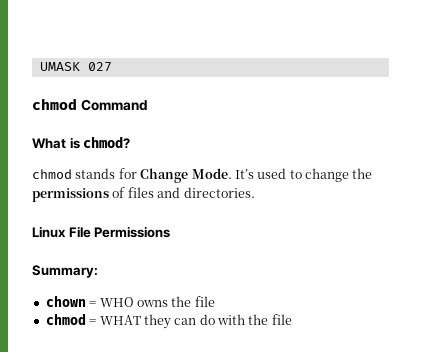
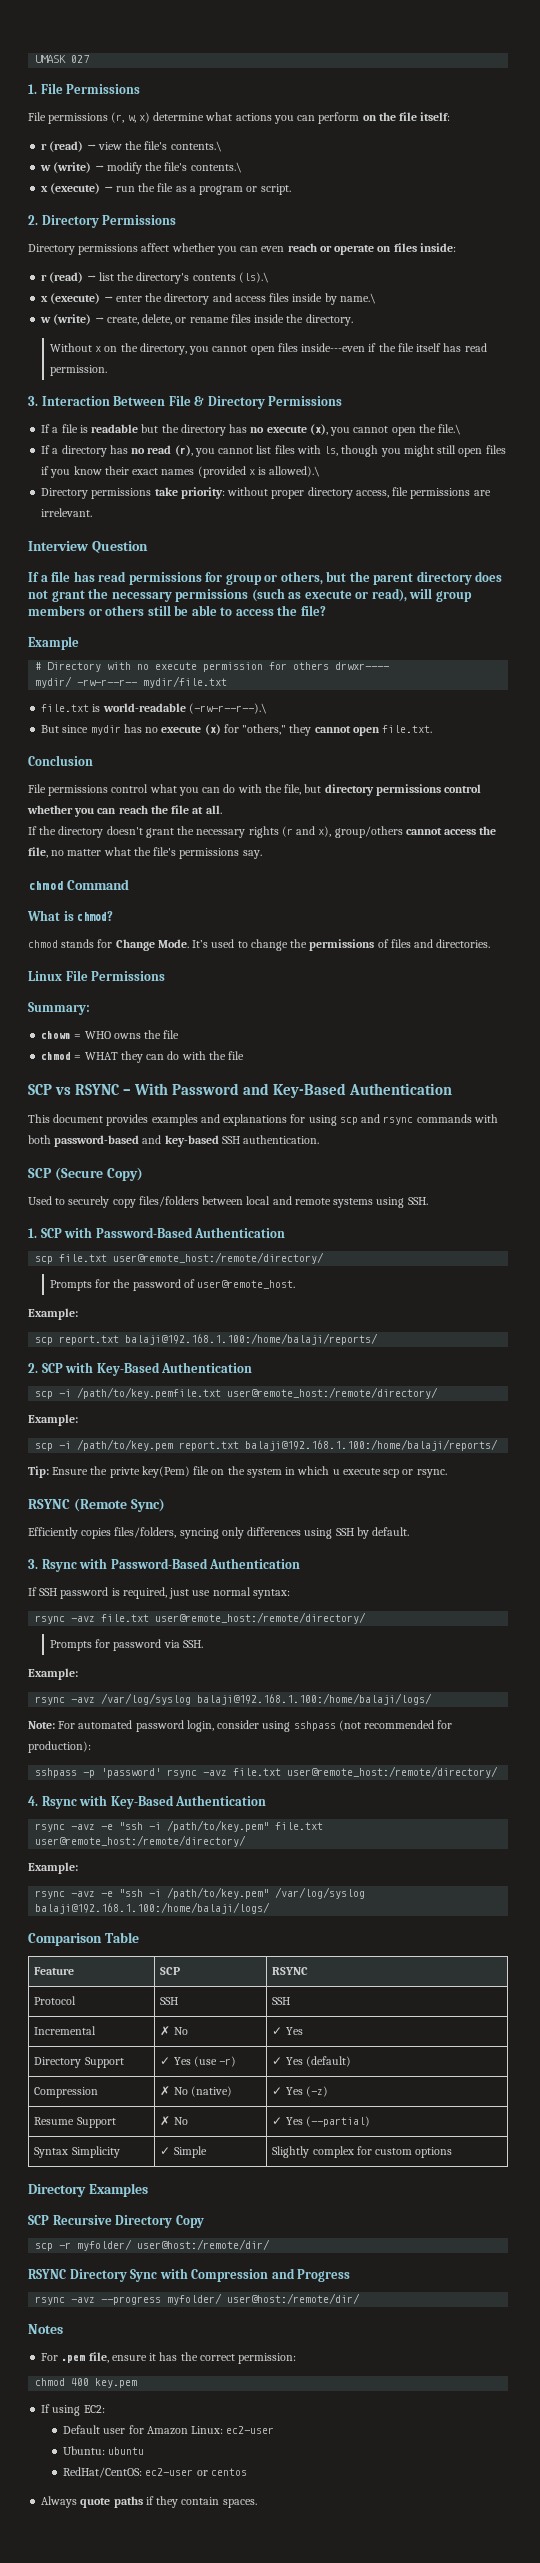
+ 1. File Permissions
+ File permissions (r, w, x) determine what actions you can perform on the file itself:
+ r (read) → view the file's contents.\
+ w (write) → modify the file's contents.\
+ x (execute) → run the file as a program or script.
+ 2. Directory Permissions
+ Directory permissions affect whether you can even reach or operate on files inside:
+ r (read) → list the directory's contents (ls).\
+ x (execute) → enter the directory and access files inside by name.\
+ w (write) → create, delete, or rename files inside the directory.
+ Without x on the directory, you cannot open files inside---even if the file itself has read permission.
+ 3. Interaction Between File & Directory Permissions
+ If a file is readable but the directory has no execute (x), you cannot open the file.\
+ If a directory has no read (r), you cannot list files with ls, though you might still open files if you know their exact names (provided x is allowed).\
+ Directory permissions take priority: without proper directory access, file permissions are irrelevant.
+ Interview Question
+ If a file has read permissions for group or others, but the parent directory does not grant the necessary permissions (such as execute or read), will group members or others still be able to access the file?
+ Example
+ # Directory with no execute permission for others drwxr----
+ mydir/ -rw-r--r-- mydir/file.txt
+ file.txt is world-readable (-rw-r--r--).\
+ But since mydir has no execute (x) for "others," they cannot open file.txt.
+ Conclusion
+ File permissions control what you can do with the file, but directory permissions control whether you can reach the file at all.
+ If the directory doesn't grant the necessary rights (r and x), group/others cannot access the file, no matter what the file's permissions say.
+ SCP vs RSYNC – With Password and Key-Based Authentication
+ This document provides examples and explanations for using scp and rsync commands with both password-based and key-based SSH authentication.
+ SCP (Secure Copy)
+ Used to securely copy files/folders between local and remote systems using SSH.
+ 1. SCP with Password-Based Authentication
+ scp file.txt user@remote_host:/remote/directory/
+ Prompts for the password of user@remote_host.
+ Example:
+ scp report.txt balaji@192.168.1.100:/home/balaji/reports/
+ 2. SCP with Key-Based Authentication
+ scp -i /path/to/key.pemfile.txt user@remote_host:/remote/directory/
+ Example:
+ scp -i /path/to/key.pem report.txt balaji@192.168.1.100:/home/balaji/reports/
+ Tip: Ensure the privte key(Pem) file on the system in which u execute scp or rsync.
+ RSYNC (Remote Sync)
+ Efficiently copies files/folders, syncing only differences using SSH by default.
+ 3. Rsync with Password-Based Authentication
+ If SSH password is required, just use normal syntax:
+ rsync -avz file.txt user@remote_host:/remote/directory/
+ Prompts for password via SSH.
+ Example:
+ rsync -avz /var/log/syslog balaji@192.168.1.100:/home/balaji/logs/
+ Note: For automated password login, consider using sshpass (not recommended for production):
+ sshpass -p 'password' rsync -avz file.txt user@remote_host:/remote/directory/
+ 4. Rsync with Key-Based Authentication
+ rsync -avz -e "ssh -i /path/to/key.pem" file.txt user@remote_host:/remote/directory/
+ Example:
+ rsync -avz -e "ssh -i /path/to/key.pem" /var/log/syslog balaji@192.168.1.100:/home/balaji/logs/
+ Comparison Table
+ Feature | SCP | RSYNC
+ Protocol | SSH | SSH
+ Incremental | ✗ No | ✓ Yes
+ Directory Support | ✓ Yes (use -r) | ✓ Yes (default)
+ Compression | ✗ No (native) | ✓ Yes (-z)
+ Resume Support | ✗ No | ✓ Yes (--partial)
+ Syntax Simplicity | ✓ Simple | Slightly complex for custom options
+ Directory Examples
+ SCP Recursive Directory Copy
+ scp -r myfolder/ user@host:/remote/dir/
+ RSYNC Directory Sync with Compression and Progress
+ rsync -avz --progress myfolder/ user@host:/remote/dir/
+ Notes
+ For .pem file, ensure it has the correct permission:
+ chmod 400 key.pem
+ If using EC2:
+ Default user for Amazon Linux: ec2-user
+ Ubuntu: ubuntu
+ RedHat/CentOS: ec2-user or centos
+ Always quote paths if they contain spaces.

